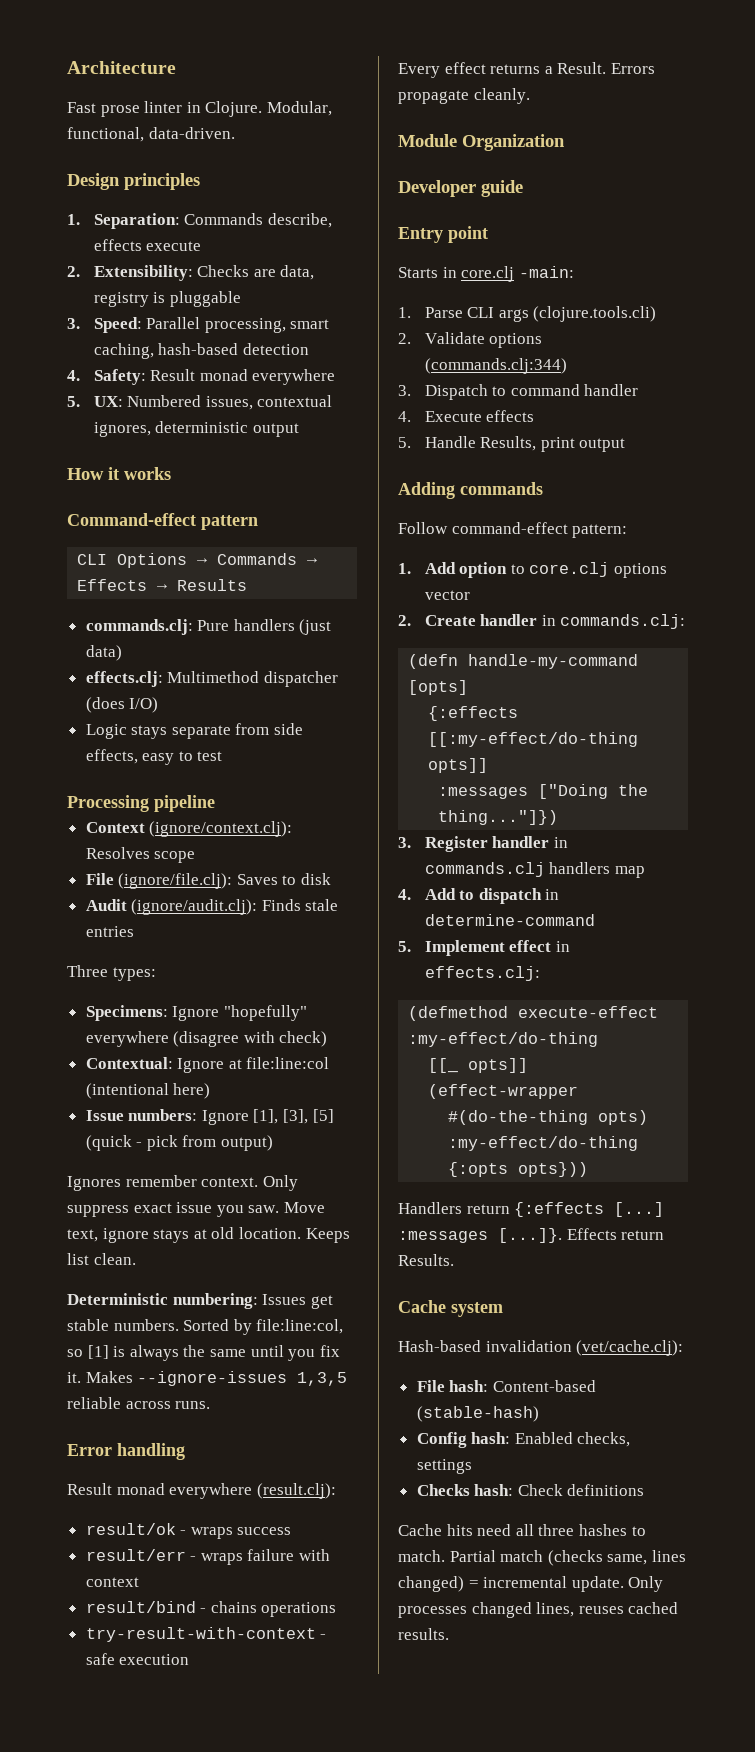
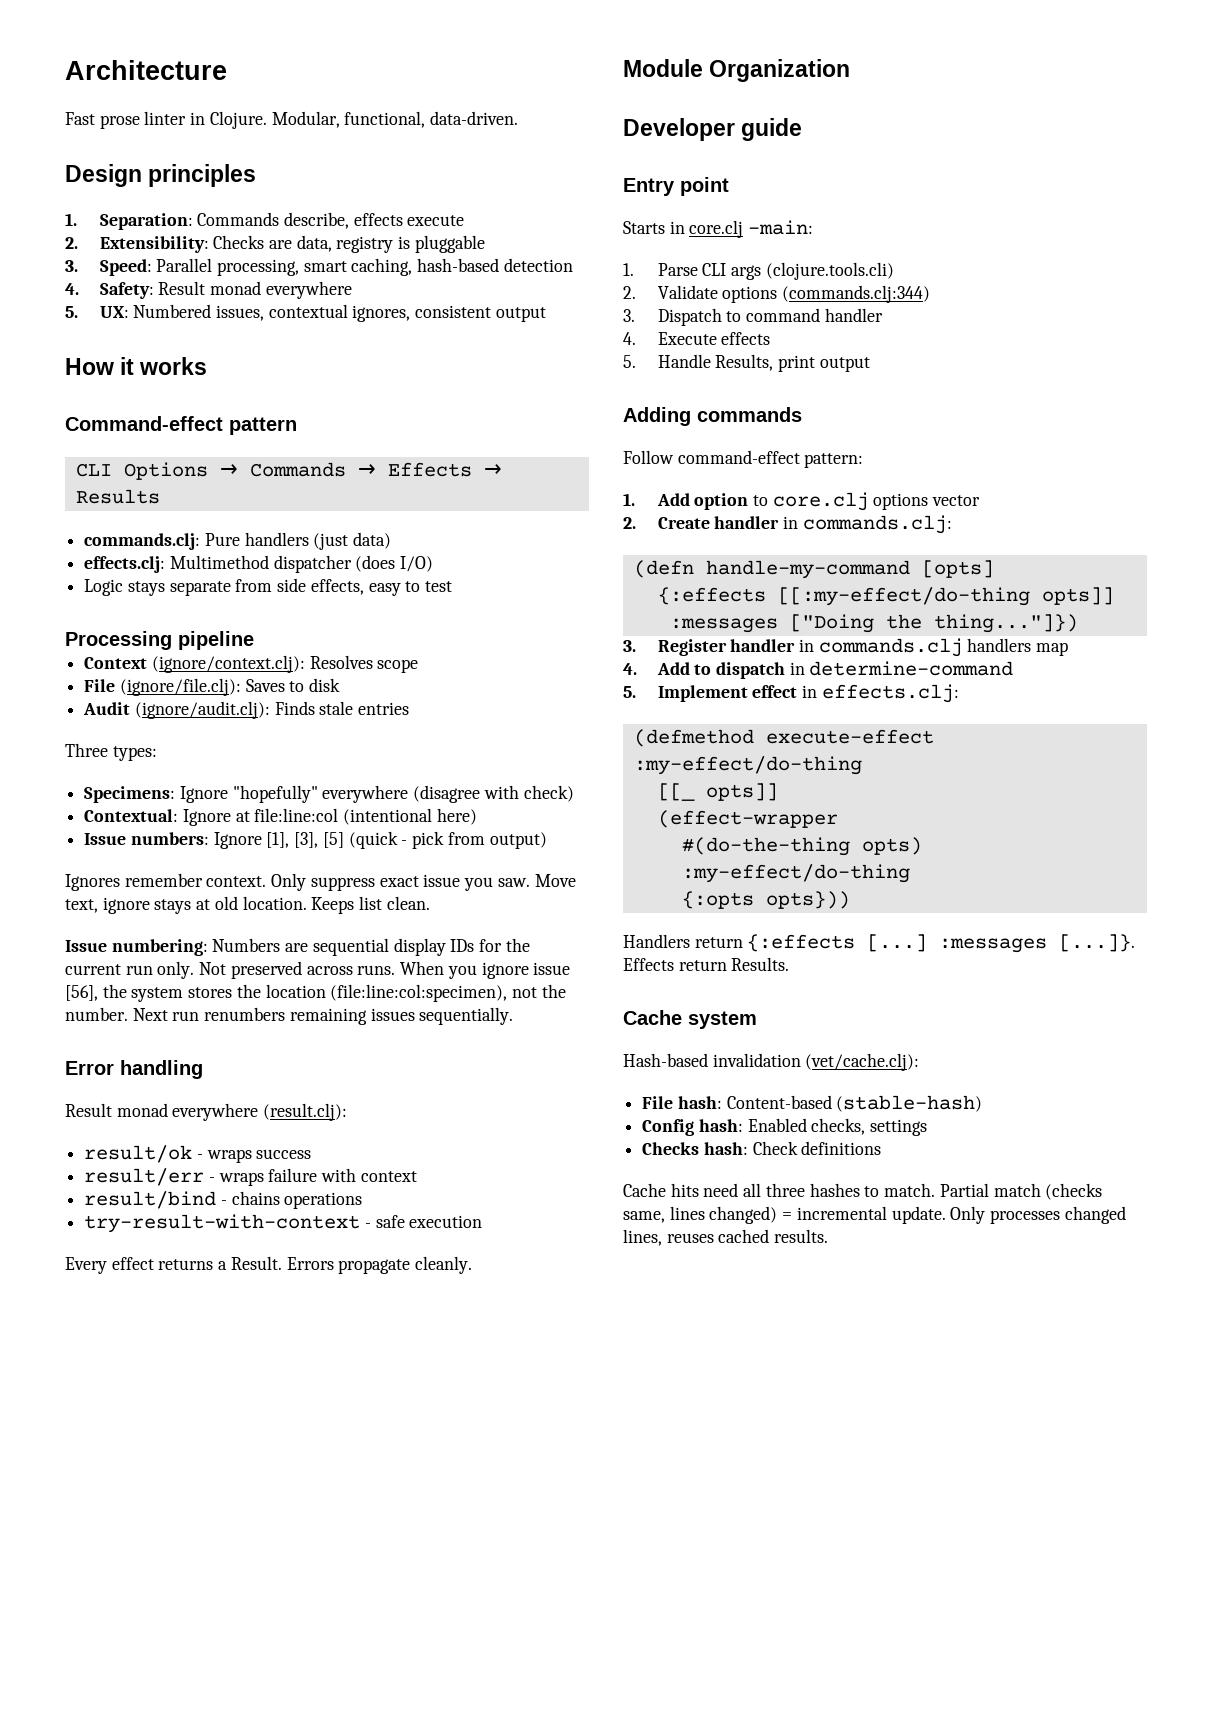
- 5. UX: Numbered issues, contextual ignores, deterministic output
+ 5. UX: Numbered issues, contextual ignores, consistent output
- Deterministic numbering: Issues get stable numbers. Sorted by file:line:col, so [1] is always the same until you fix it. Makes --ignore-issues 1,3,5 reliable across runs.
+ Issue numbering: Numbers are sequential display IDs for the current run only. Not preserved across runs. When you ignore issue [56], the system stores the location (file:line:col:specimen), not the number. Next run renumbers remaining issues sequentially.

